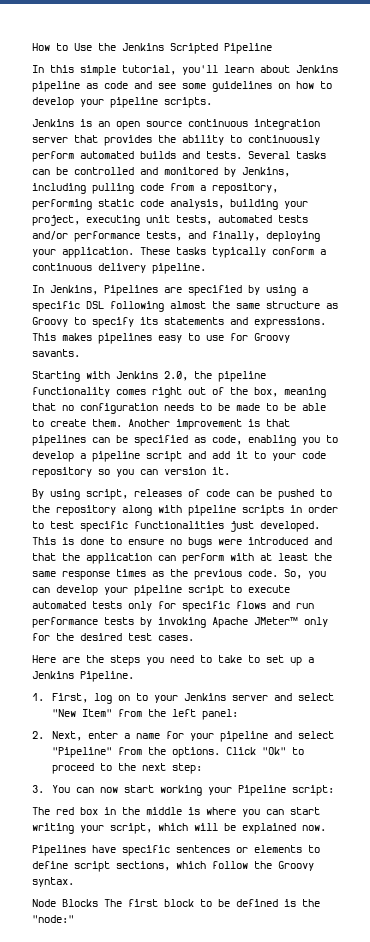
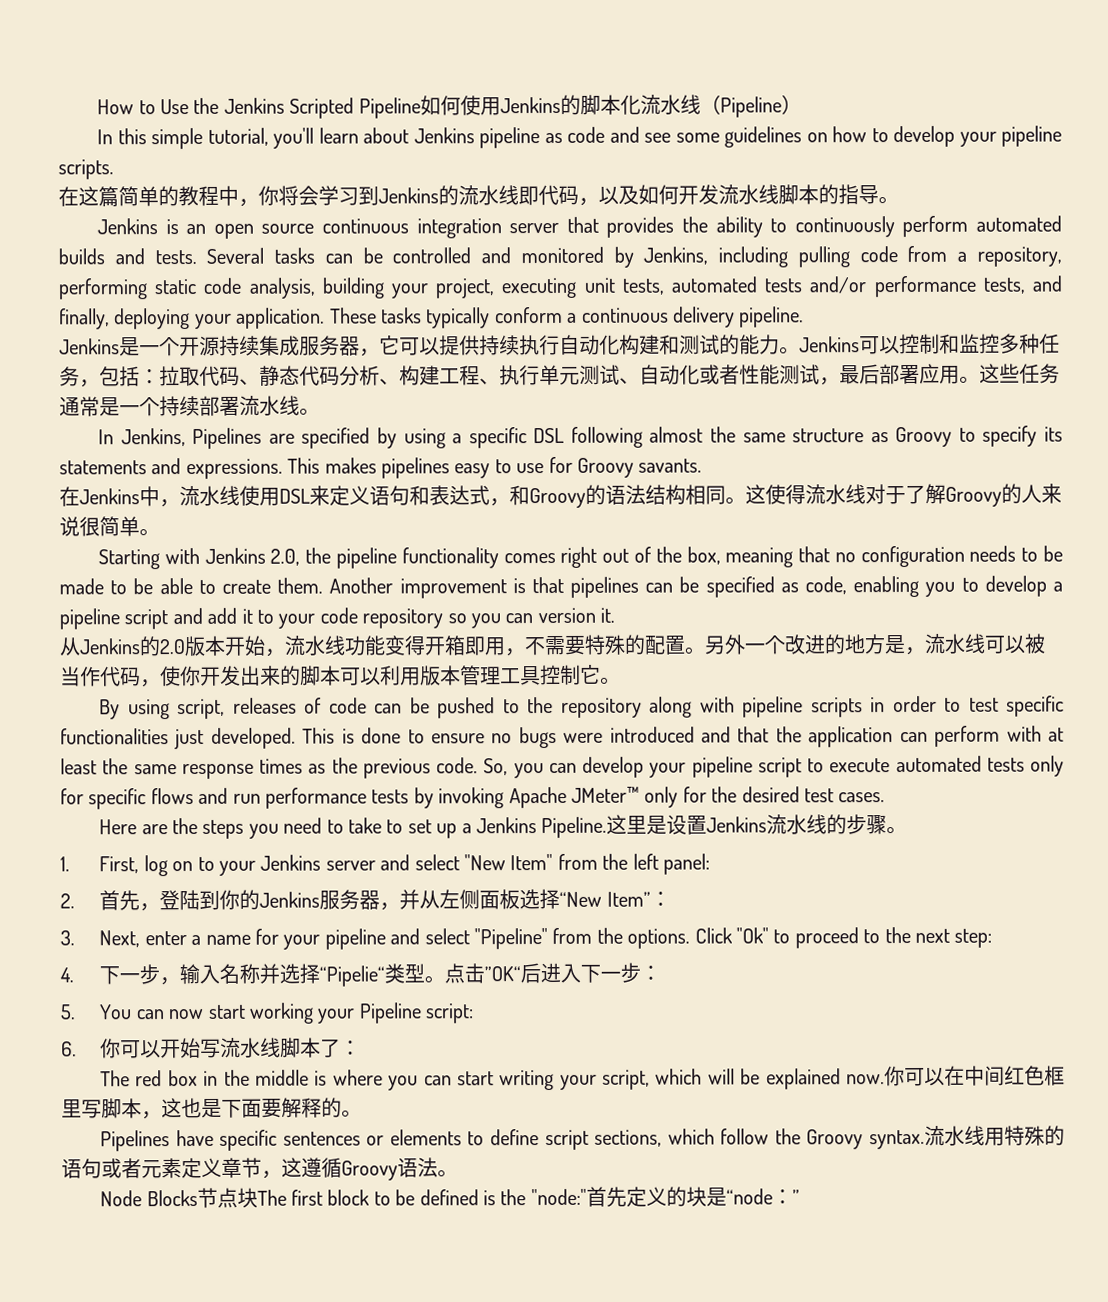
- How to Use the Jenkins Scripted Pipeline
+ How to Use the Jenkins Scripted Pipeline如何使用Jenkins的脚本化流水线（Pipeline）
+ 在这篇简单的教程中，你将会学习到Jenkins的流水线即代码，以及如何开发流水线脚本的指导。
+ Jenkins是一个开源持续集成服务器，它可以提供持续执行自动化构建和测试的能力。Jenkins可以控制和监控多种任务，包括：拉取代码、静态代码分析、构建工程、执行单元测试、自动化或者性能测试，最后部署应用。这些任务通常是一个持续部署流水线。
+ 在Jenkins中，流水线使用DSL来定义语句和表达式，和Groovy的语法结构相同。这使得流水线对于了解Groovy的人来说很简单。
+ 从Jenkins的2.0版本开始，流水线功能变得开箱即用，不需要特殊的配置。另外一个改进的地方是，流水线可以被当作代码，使你开发出来的脚本可以利用版本管理工具控制它。
+ 这里是设置Jenkins流水线的步骤。
- 2. Next, enter a name for your pipeline and select "Pipeline" from the options.
+ 2.首先，登陆到你的Jenkins服务器，并从左侧面板选择“New Item”：
+ 3. Next, enter a name for your pipeline and select "Pipeline" from the options.
- 3. You can now start working your Pipeline script:
+ 4.下一步，输入名称并选择“Pipelie“类型。点击”OK“后进入下一步：
+ 5. You can now start working your Pipeline script:
+ 6.你可以开始写流水线脚本了：
+ 你可以在中间红色框里写脚本，这也是下面要解释的。
+ 流水线用特殊的语句或者元素定义章节，这遵循Groovy语法。
- Node Blocks The first block to be defined is the "node:"
+ Node Blocks节点块The first block to be defined is the "node:"首先定义的块是“node：”

